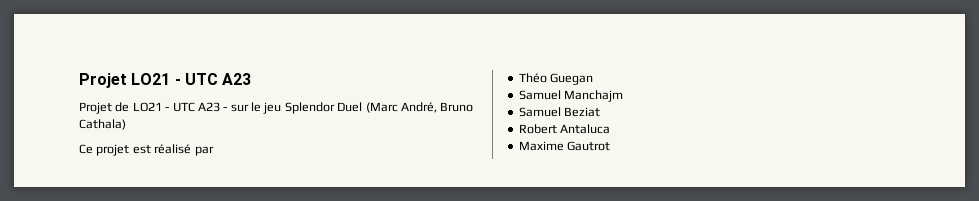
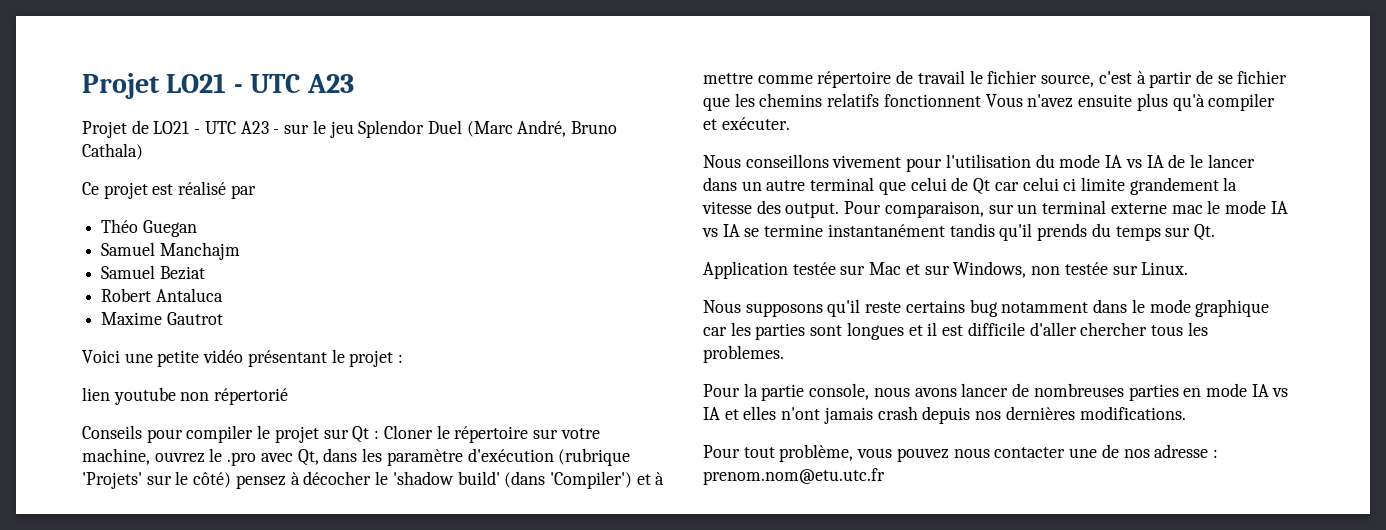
+ Voici une petite vidéo présentant le projet :
+ lien youtube non répertorié
+ Conseils pour compiler le projet sur Qt : Cloner le répertoire sur votre machine, ouvrez le .pro avec Qt, dans les paramètre d'exécution (rubrique 'Projets' sur le côté) pensez à décocher le 'shadow build' (dans 'Compiler') et à mettre comme répertoire de travail le fichier source, c'est à partir de se fichier que les chemins relatifs fonctionnent Vous n'avez ensuite plus qu'à compiler et exécuter.
+ Nous conseillons vivement pour l'utilisation du mode IA vs IA de le lancer dans un autre terminal que celui de Qt car celui ci limite grandement la vitesse des output. Pour comparaison, sur un terminal externe mac le mode IA vs IA se termine instantanément tandis qu'il prends du temps sur Qt.
+ Application testée sur Mac et sur Windows, non testée sur Linux.
+ Nous supposons qu'il reste certains bug notamment dans le mode graphique car les parties sont longues et il est difficile d'aller chercher tous les problemes.
+ Pour la partie console, nous avons lancer de nombreuses parties en mode IA vs IA et elles n'ont jamais crash depuis nos dernières modifications.
+ Pour tout problème, vous pouvez nous contacter une de nos adresse : prenom.nom@etu.utc.fr

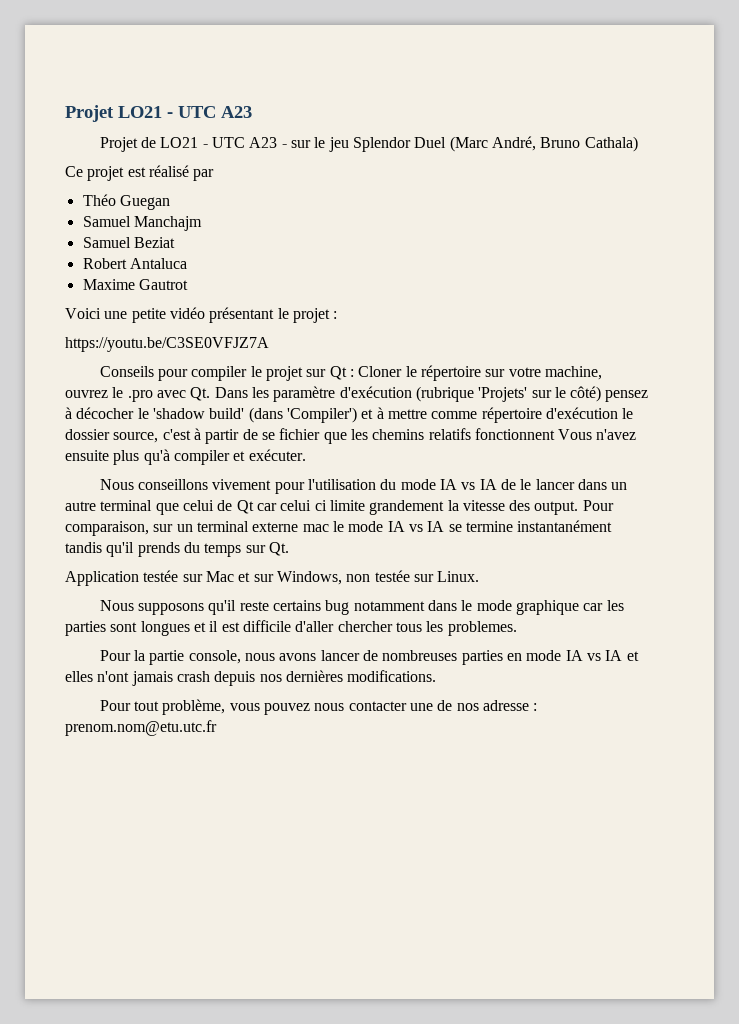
- lien youtube non répertorié
+ https://youtu.be/C3SE0VFJZ7A
- Conseils pour compiler le projet sur Qt : Cloner le répertoire sur votre machine, ouvrez le .pro avec Qt, dans les paramètre d'exécution (rubrique 'Projets' sur le côté) pensez à décocher le 'shadow build' (dans 'Compiler') et à mettre comme répertoire de travail le fichier source, c'est à partir de se fichier que les chemins relatifs fonctionnent Vous n'avez ensuite plus qu'à compiler et exécuter.
+ Conseils pour compiler le projet sur Qt : Cloner le répertoire sur votre machine, ouvrez le .pro avec Qt. Dans les paramètre d'exécution (rubrique 'Projets' sur le côté) pensez à décocher le 'shadow build' (dans 'Compiler') et à mettre comme répertoire d'exécution le dossier source, c'est à partir de se fichier que les chemins relatifs fonctionnent Vous n'avez ensuite plus qu'à compiler et exécuter.

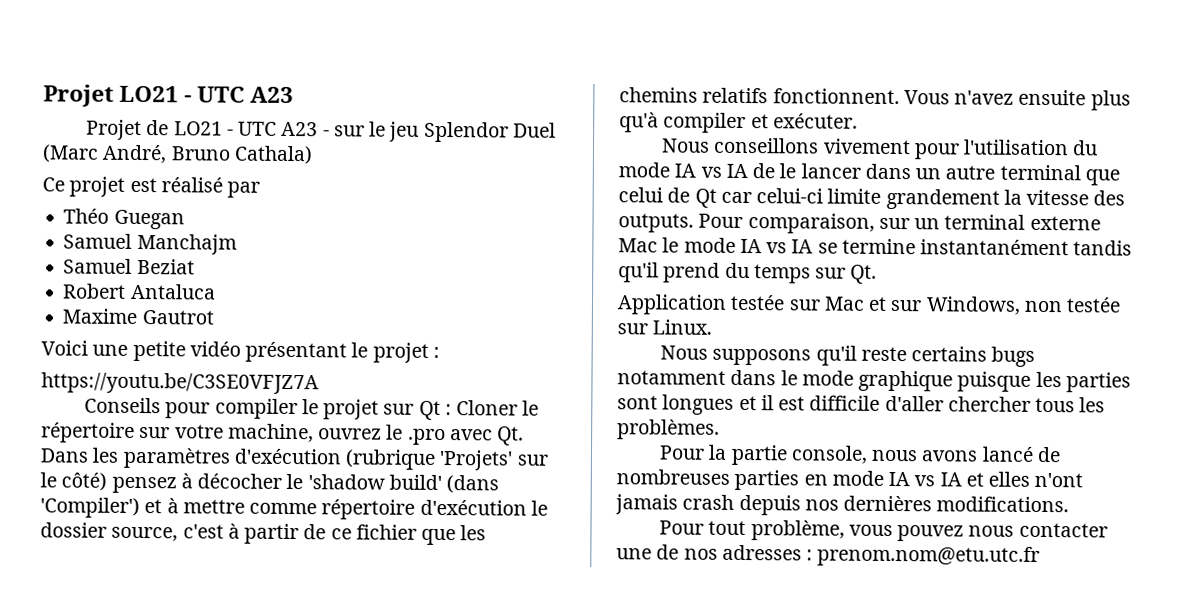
- Cloner le répertoire sur votre machine, ouvrez le .pro avec Qt. Dans les paramètre d'exécution (rubrique 'Projets' sur le côté) pensez à décocher le 'shadow build' (dans 'Compiler') et à mettre comme répertoire d'exécution le dossier source, c'est à partir de se fichier que les chemins relatifs fonctionnent Vous n'avez ensuite plus qu'à compiler et exécuter.
+ Cloner le répertoire sur votre machine, ouvrez le .pro avec Qt. Dans les paramètres d'exécution (rubrique 'Projets' sur le côté) pensez à décocher le 'shadow build' (dans 'Compiler') et à mettre comme répertoire d'exécution le dossier source, c'est à partir de ce fichier que les chemins relatifs fonctionnent. Vous n'avez ensuite plus qu'à compiler et exécuter.
- Nous conseillons vivement pour l'utilisation du mode IA vs IA de le lancer dans un autre terminal que celui de Qt car celui ci limite grandement la vitesse des output.
+ Nous conseillons vivement pour l'utilisation du mode IA vs IA de le lancer dans un autre terminal que celui de Qt car celui-ci limite grandement la vitesse des outputs.
- Pour comparaison, sur un terminal externe mac le mode IA vs IA se termine instantanément tandis qu'il prends du temps sur Qt.
+ Pour comparaison, sur un terminal externe Mac le mode IA vs IA se termine instantanément tandis qu'il prend du temps sur Qt.
- Nous supposons qu'il reste certains bug notamment dans le mode graphique car les parties sont longues et il est difficile d'aller chercher tous les problemes.
+ Nous supposons qu'il reste certains bugs notamment dans le mode graphique puisque les parties sont longues et il est difficile d'aller chercher tous les problèmes.
- Pour la partie console, nous avons lancer de nombreuses parties en mode IA vs IA et elles n'ont jamais crash depuis nos dernières modifications.
+ Pour la partie console, nous avons lancé de nombreuses parties en mode IA vs IA et elles n'ont jamais crash depuis nos dernières modifications.
- Pour tout problème, vous pouvez nous contacter une de nos adresse : prenom.nom@etu.utc.fr
+ Pour tout problème, vous pouvez nous contacter une de nos adresses : prenom.nom@etu.utc.fr

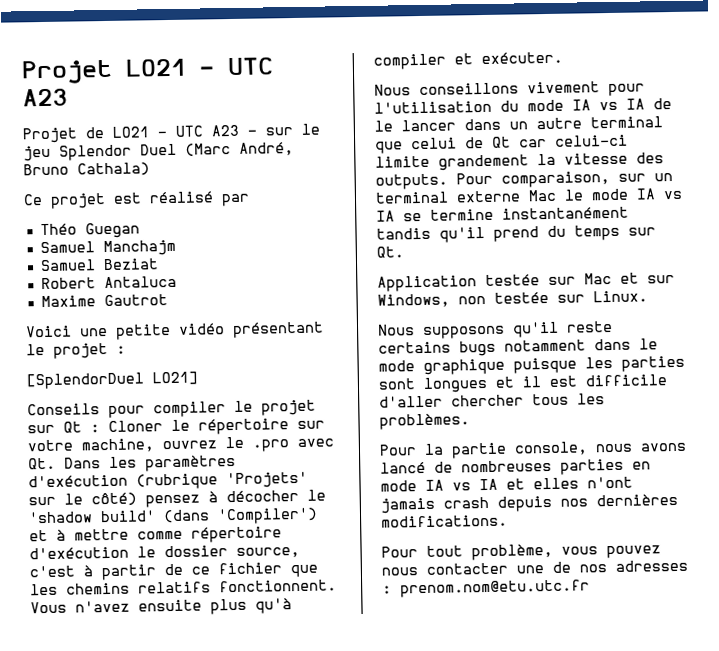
- https://youtu.be/C3SE0VFJZ7A
+ [SplendorDuel LO21]

